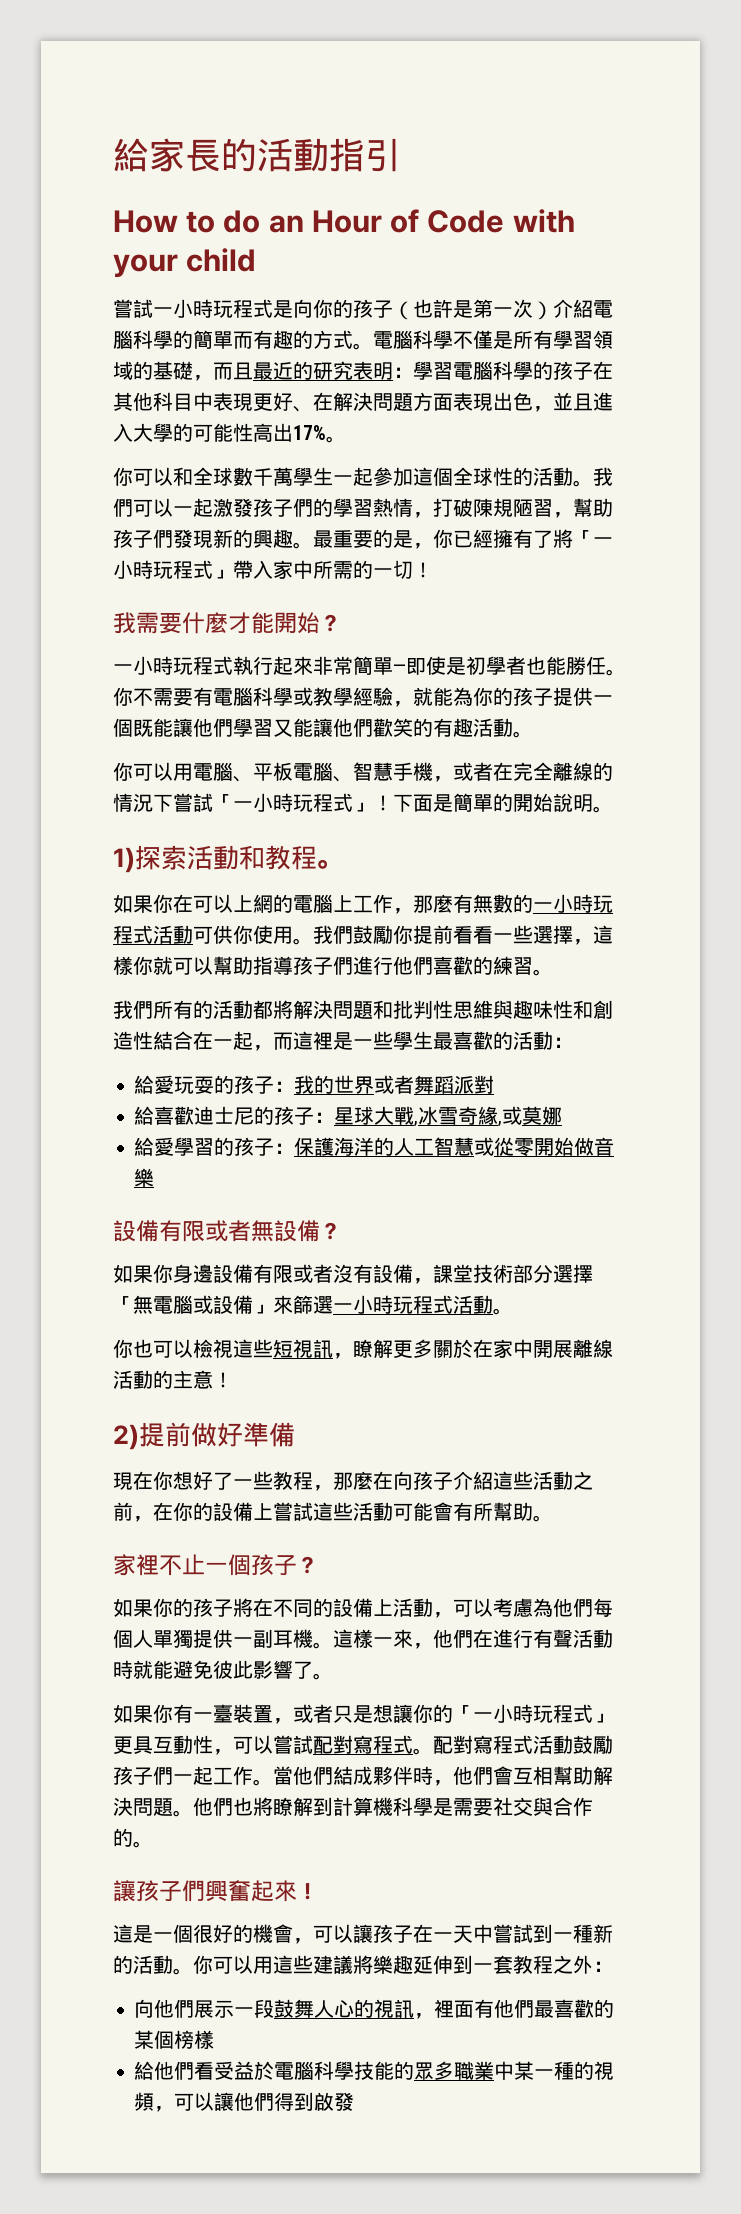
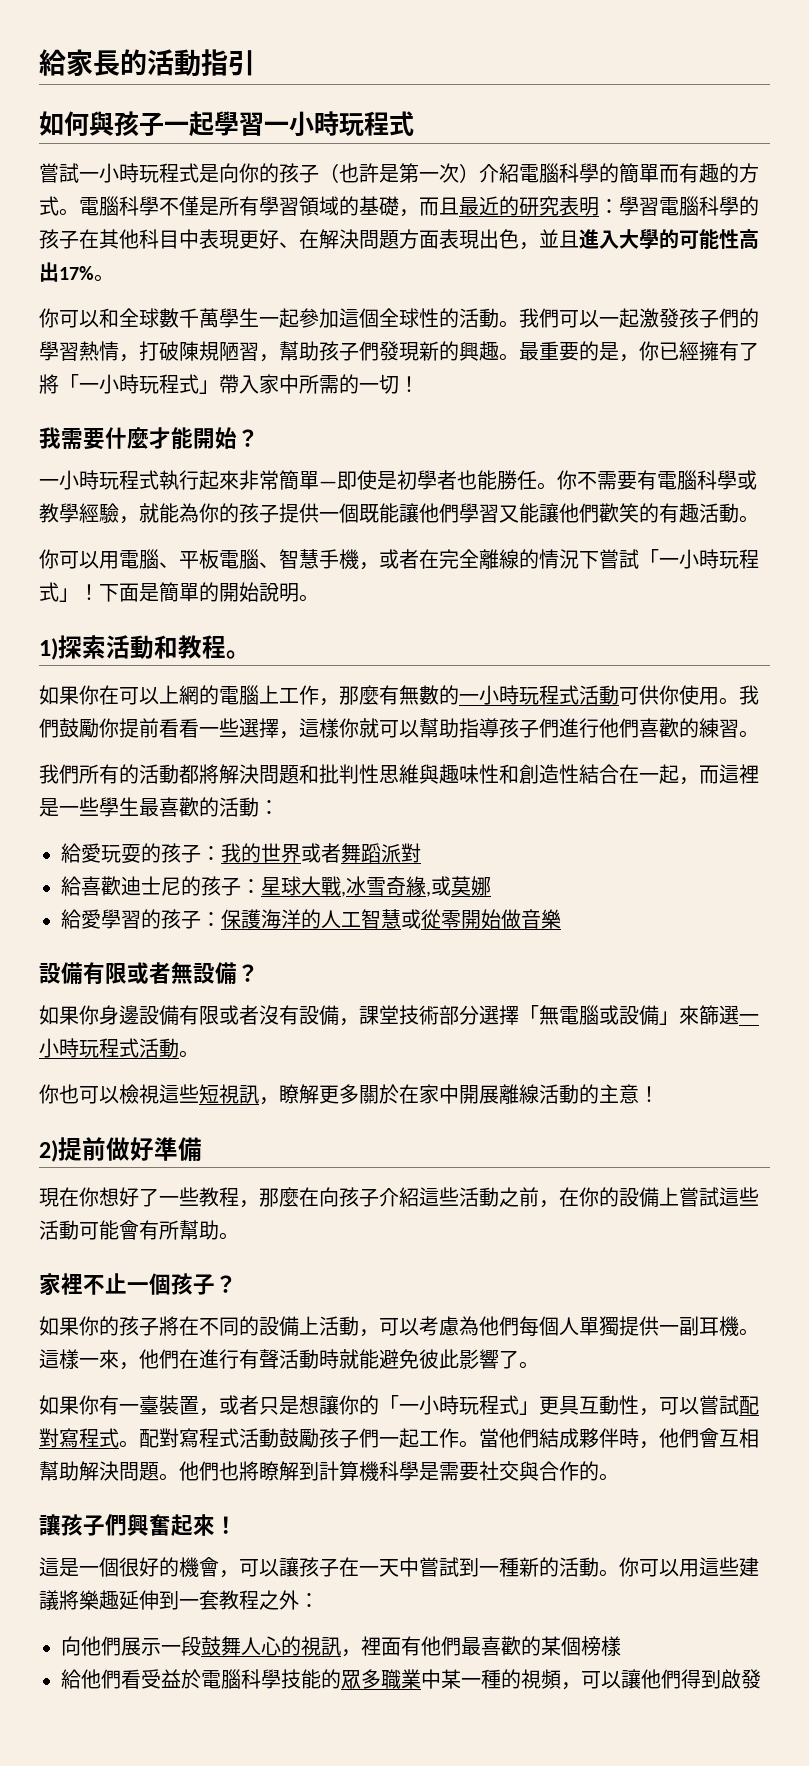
- How to do an Hour of Code with your child
+ 如何與孩子一起學習一小時玩程式

